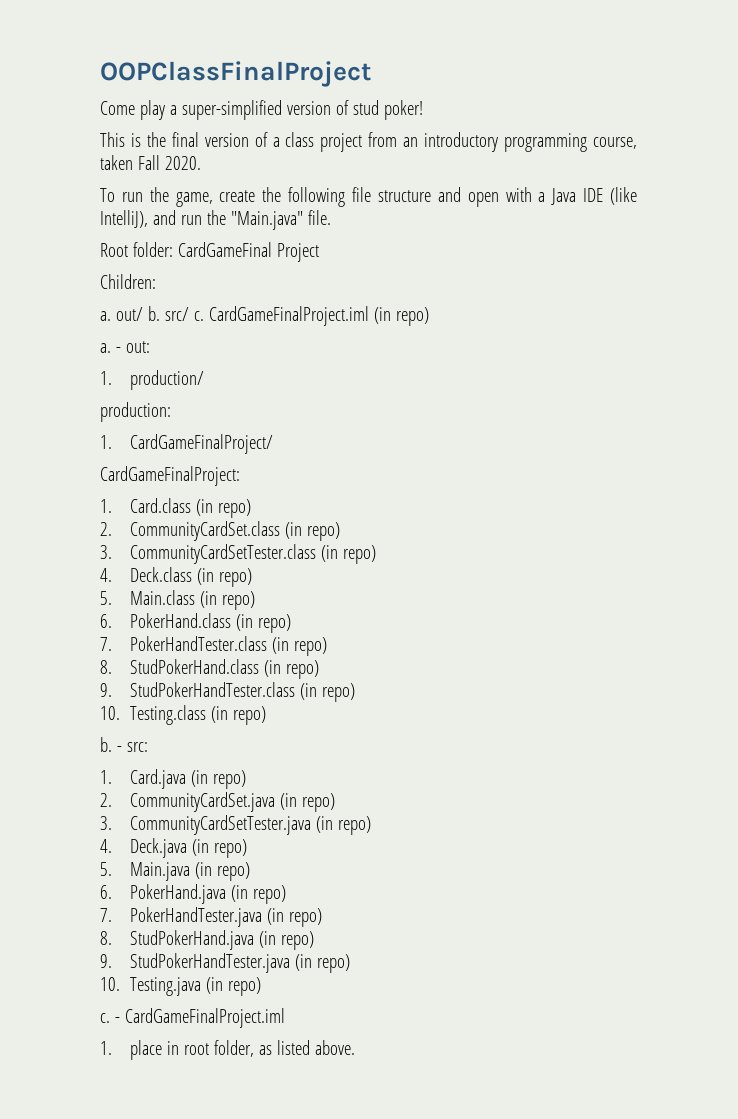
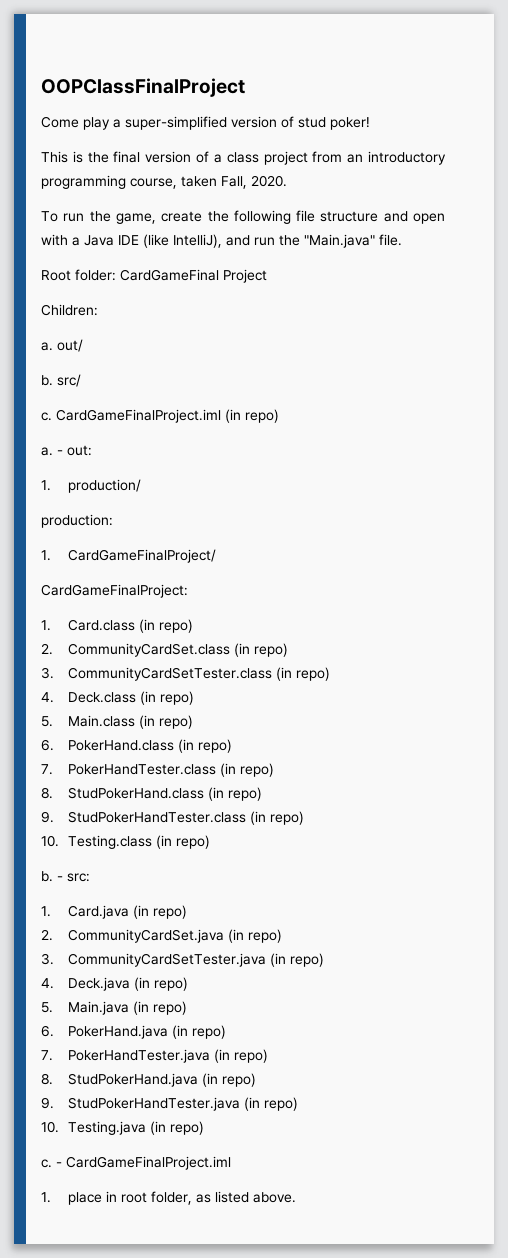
- This is the final version of a class project from an introductory programming course, taken Fall 2020.
+ This is the final version of a class project from an introductory programming course, taken Fall, 2020.
- a. out/ b. src/ c.
+ a. out/
+ b. src/
+ c.

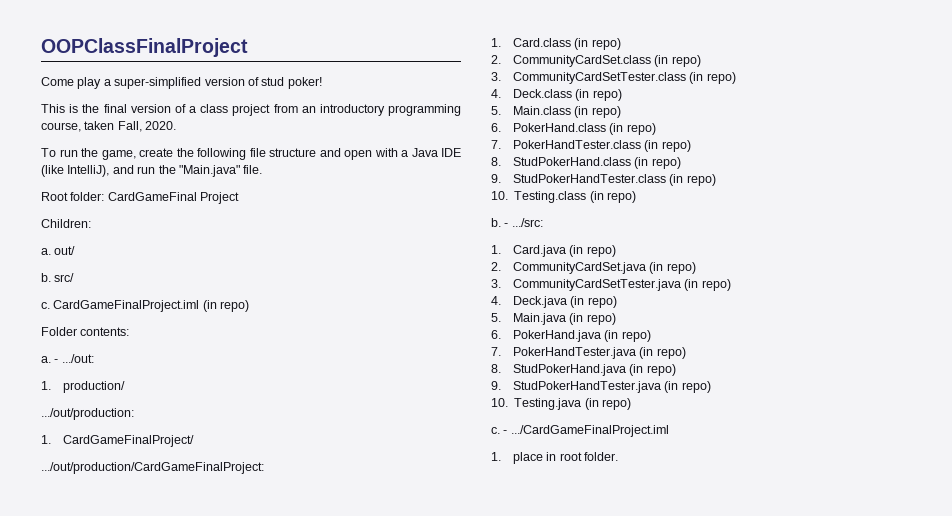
+ Folder contents:
- - out:
+ - .../out:
- production:
+ .../out/production:
- CardGameFinalProject:
+ .../out/production/CardGameFinalProject:
- - src:
+ - .../src:
- - CardGameFinalProject.iml
+ - .../CardGameFinalProject.iml
- 1. place in root folder, as listed above.
+ 1. place in root folder.

